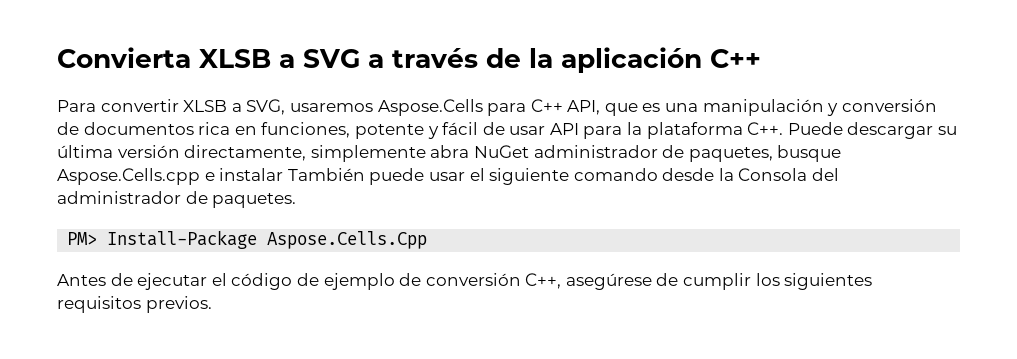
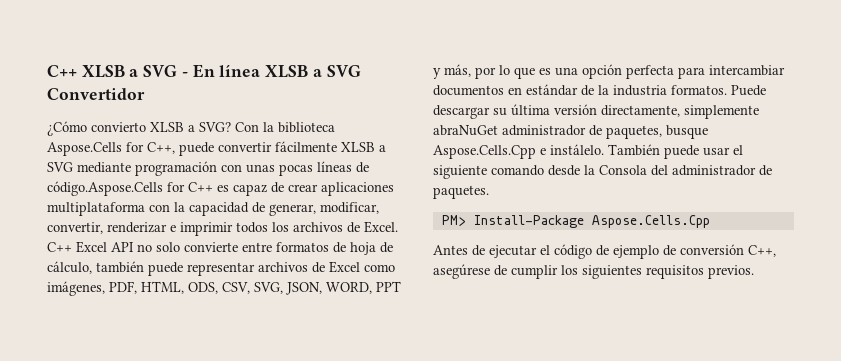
- Convierta XLSB a SVG a través de la aplicación C++
- Para convertir XLSB a SVG, usaremos Aspose.Cells para C++ API, que es una manipulación y conversión de documentos rica en funciones, potente y fácil de usar API para la plataforma C++. Puede descargar su última versión directamente, simplemente abra NuGet administrador de paquetes, busque Aspose.Cells.cpp e instalar También puede usar el siguiente comando desde la Consola del administrador de paquetes.
+ C++ XLSB a SVG - En línea XLSB a SVG Convertidor
+ ¿Cómo convierto XLSB a SVG? Con la biblioteca Aspose.Cells for C++, puede convertir fácilmente XLSB a SVG mediante programación con unas pocas líneas de código.Aspose.Cells for C++ es capaz de crear aplicaciones multiplataforma con la capacidad de generar, modificar, convertir, renderizar e imprimir todos los archivos de Excel. C++ Excel API no solo convierte entre formatos de hoja de cálculo, también puede representar archivos de Excel como imágenes, PDF, HTML, ODS, CSV, SVG, JSON, WORD, PPT y más, por lo que es una opción perfecta para intercambiar documentos en estándar de la industria formatos. Puede descargar su última versión directamente, simplemente abraNuGet administrador de paquetes, busque Aspose.Cells.Cpp e instálelo. También puede usar el siguiente comando desde la Consola del administrador de paquetes.

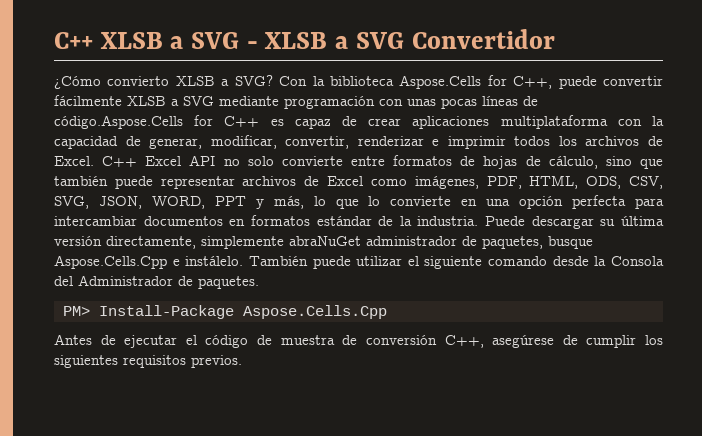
- C++ XLSB a SVG - En línea XLSB a SVG Convertidor
+ C++ XLSB a SVG - XLSB a SVG Convertidor
- C++ Excel API no solo convierte entre formatos de hoja de cálculo, también puede representar archivos de Excel como imágenes, PDF, HTML, ODS, CSV, SVG, JSON, WORD, PPT y más, por lo que es una opción perfecta para intercambiar documentos en estándar de la industria formatos.
+ C++ Excel API no solo convierte entre formatos de hojas de cálculo, sino que también puede representar archivos de Excel como imágenes, PDF, HTML, ODS, CSV, SVG, JSON, WORD, PPT y más, lo que lo convierte en una opción perfecta para intercambiar documentos en formatos estándar de la industria.
- También puede usar el siguiente comando desde la Consola del administrador de paquetes.
+ También puede utilizar el siguiente comando desde la Consola del Administrador de paquetes.
- Antes de ejecutar el código de ejemplo de conversión C++, asegúrese de cumplir los siguientes requisitos previos.
+ Antes de ejecutar el código de muestra de conversión C++, asegúrese de cumplir los siguientes requisitos previos.

